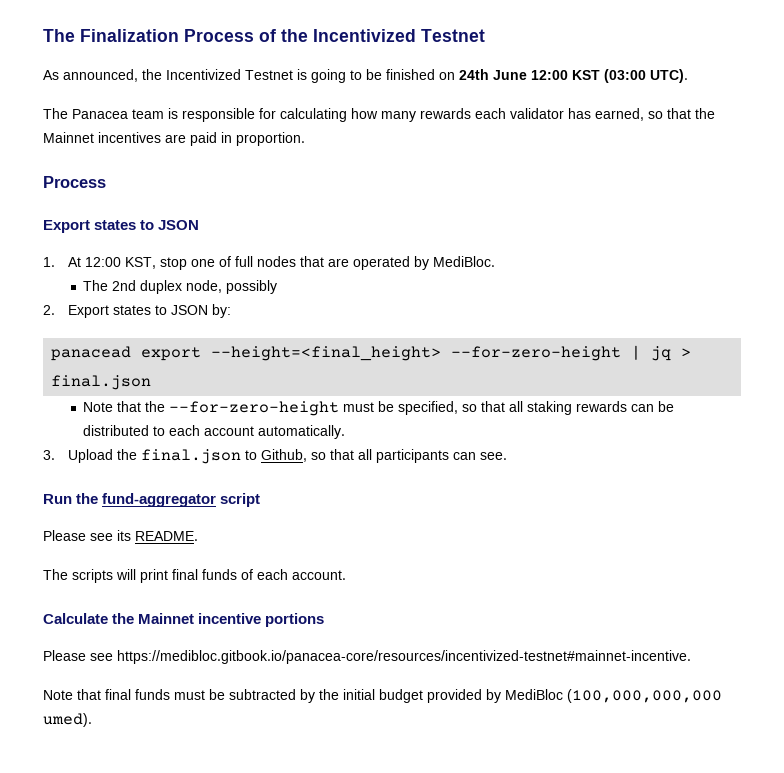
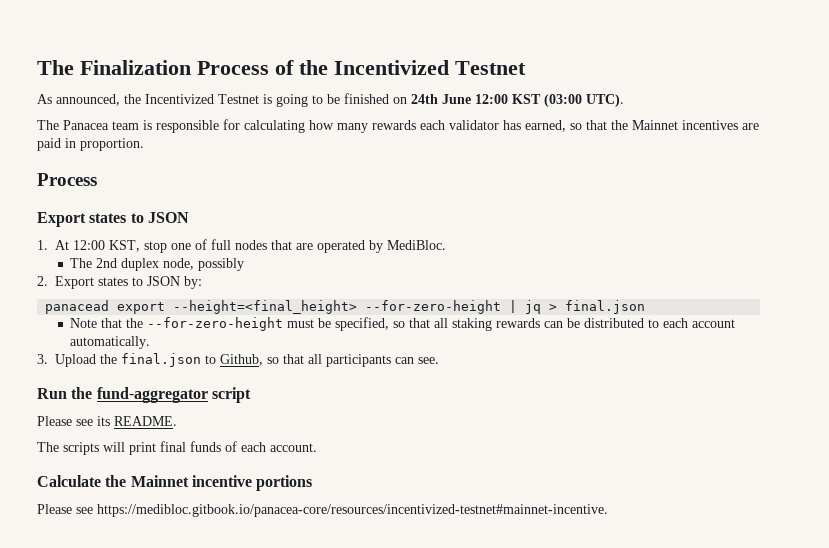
- Note that final funds must be subtracted by the initial budget provided by MediBloc (100,000,000,000 umed).

